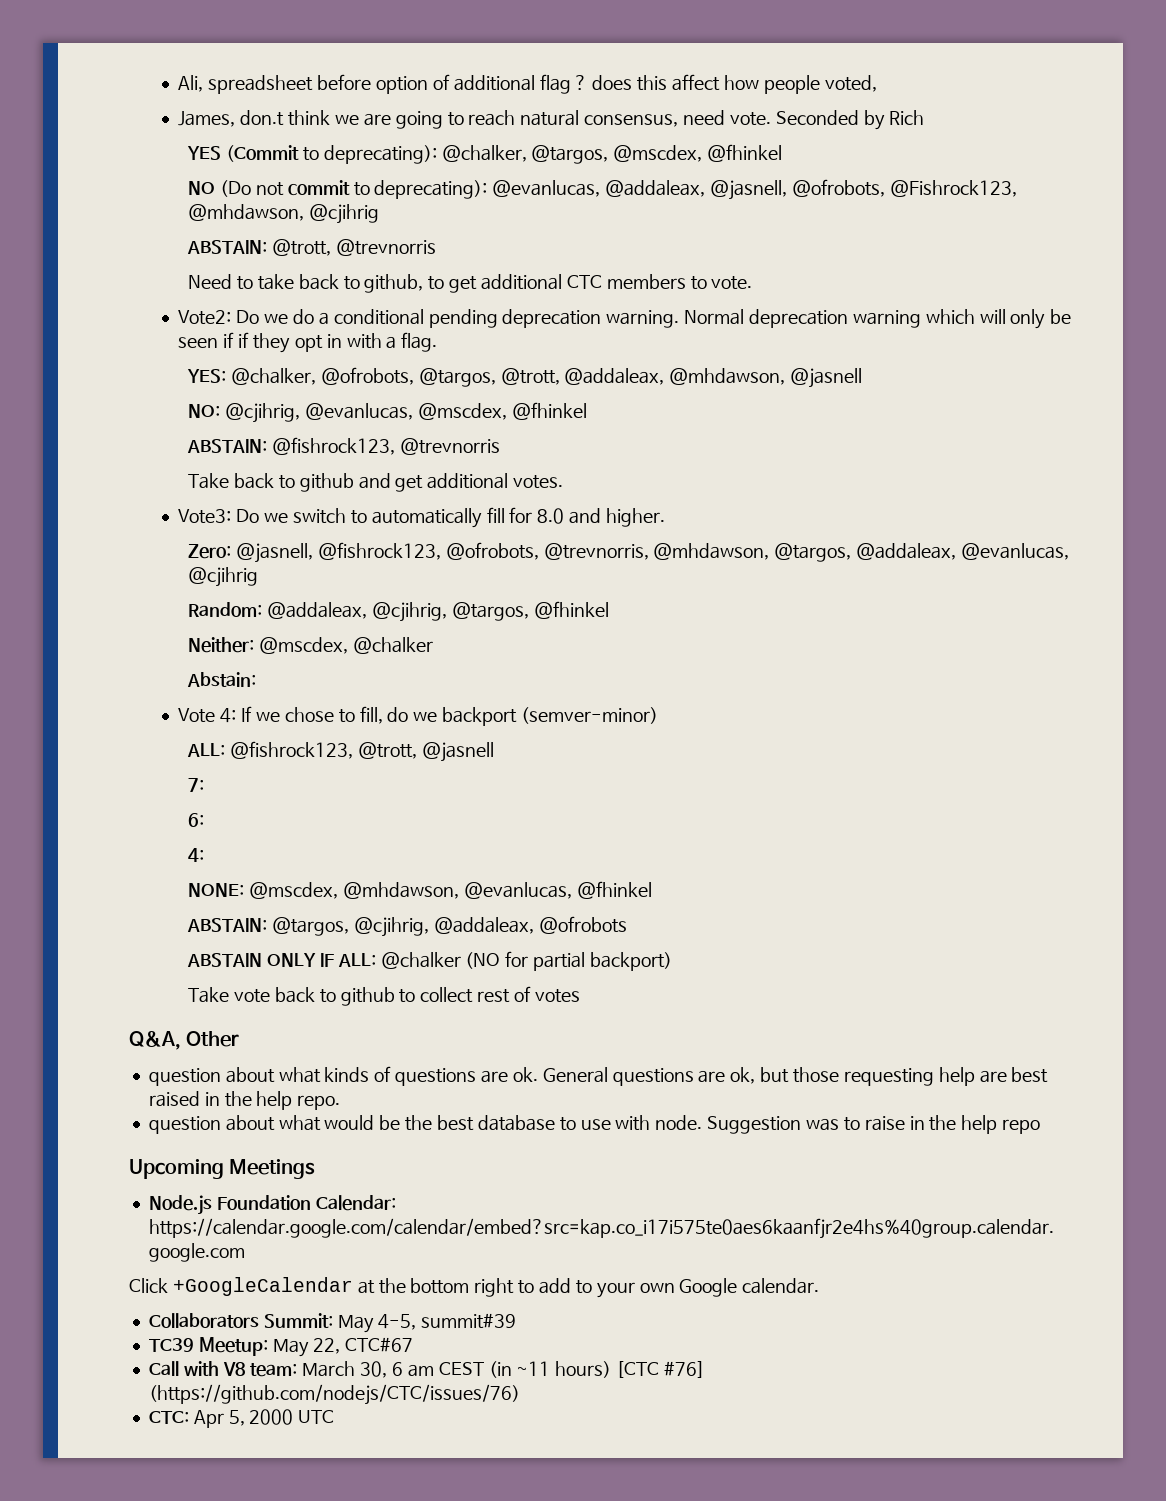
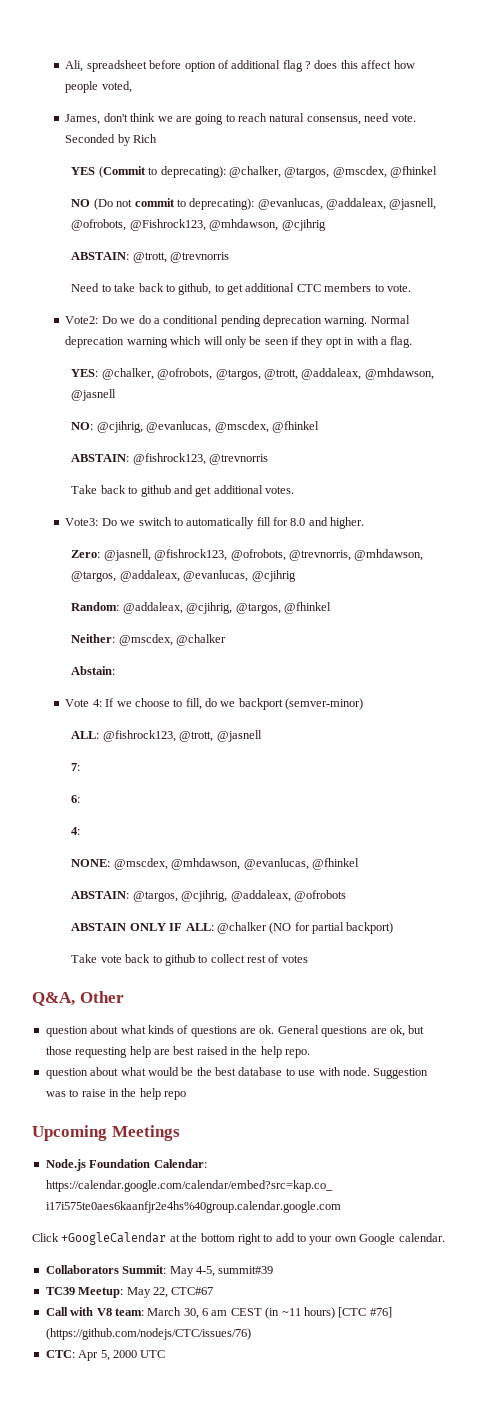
- James, don.t think we are going to reach natural consensus, need vote.
+ James, don't think we are going to reach natural consensus, need vote.
- Normal deprecation warning which will only be seen if if they opt in with a flag.
+ Normal deprecation warning which will only be seen if they opt in with a flag.
- Vote 4: If we chose to fill, do we backport (semver-minor)
+ Vote 4: If we choose to fill, do we backport (semver-minor)

